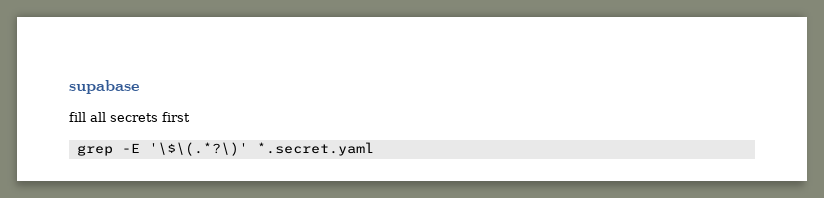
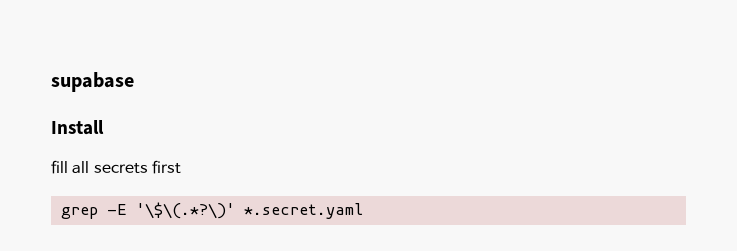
+ Install

